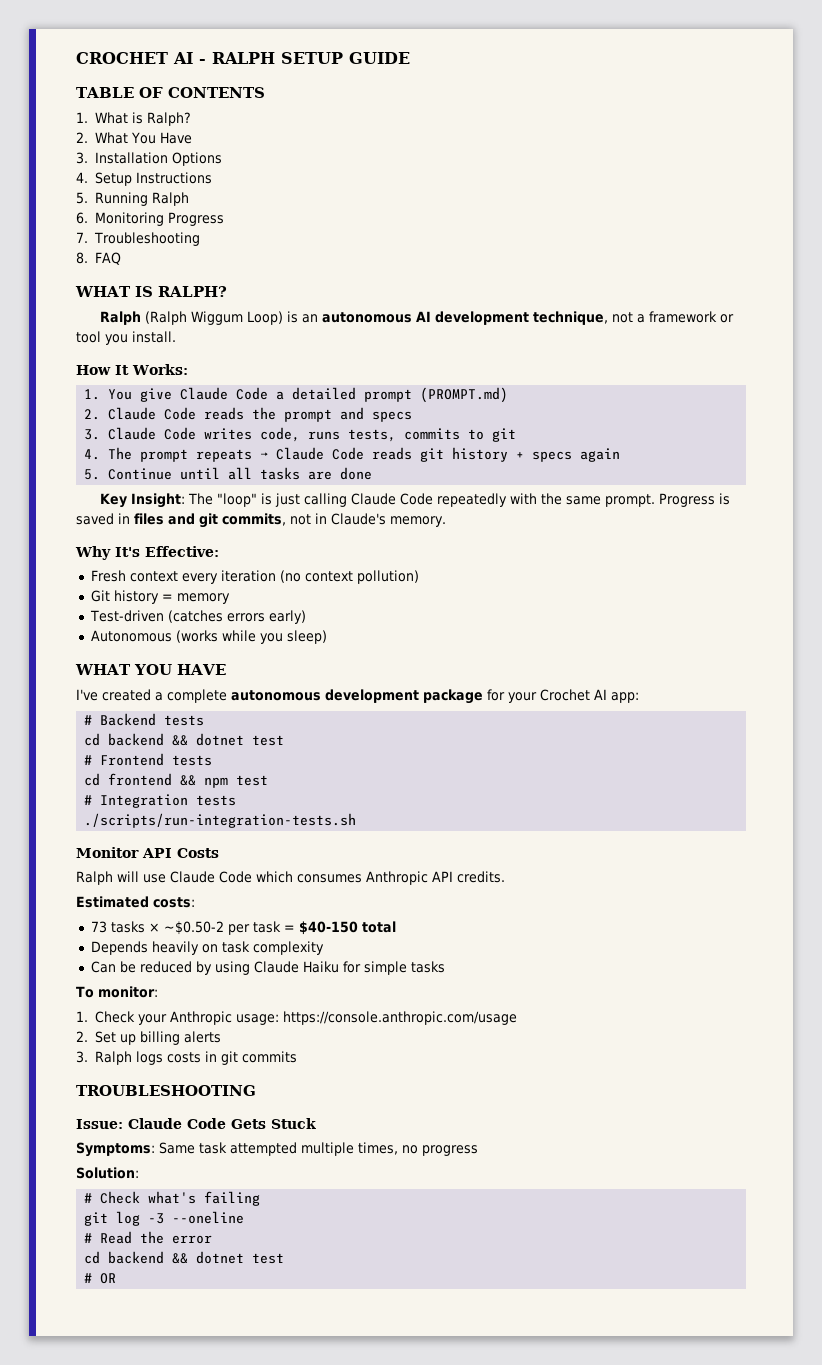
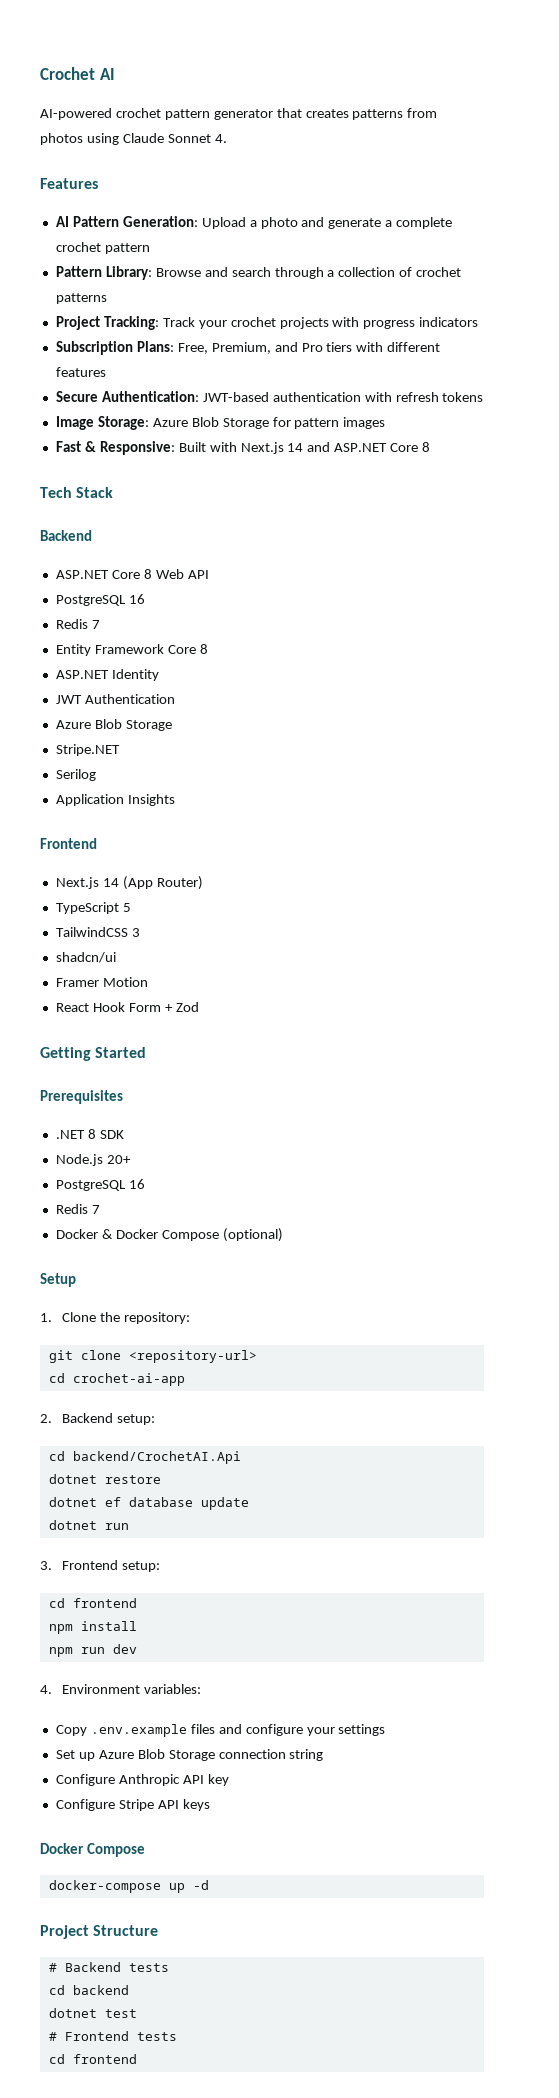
- CROCHET AI - RALPH SETUP GUIDE
- TABLE OF CONTENTS
- 1. What is Ralph?
- 2. What You Have
- 3. Installation Options
- 4. Setup Instructions
- 5. Running Ralph
- 6. Monitoring Progress
- 7. Troubleshooting
- 8. FAQ
- WHAT IS RALPH?
- Ralph (Ralph Wiggum Loop) is an autonomous AI development technique, not a framework or tool you install.
- How It Works:
- 1. You give Claude Code a detailed prompt (PROMPT.md)
- 2. Claude Code reads the prompt and specs
- 3. Claude Code writes code, runs tests, commits to git
- 4. The prompt repeats → Claude Code reads git history + specs again
- 5. Continue until all tasks are done
- Key Insight: The "loop" is just calling Claude Code repeatedly with the same prompt. Progress is saved in files and git commits, not in Claude's memory.
- Why It's Effective:
- Fresh context every iteration (no context pollution)
- Git history = memory
- Test-driven (catches errors early)
- Autonomous (works while you sleep)
- WHAT YOU HAVE
- I've created a complete autonomous development package for your Crochet AI app:
+ Crochet AI
+ AI-powered crochet pattern generator that creates patterns from photos using Claude Sonnet 4.
+ Features
+ AI Pattern Generation: Upload a photo and generate a complete crochet pattern
+ Pattern Library: Browse and search through a collection of crochet patterns
+ Project Tracking: Track your crochet projects with progress indicators
+ Subscription Plans: Free, Premium, and Pro tiers with different features
+ Secure Authentication: JWT-based authentication with refresh tokens
+ Image Storage: Azure Blob Storage for pattern images
+ Fast & Responsive: Built with Next.js 14 and ASP.NET Core 8
+ Tech Stack
+ Backend
+ ASP.NET Core 8 Web API
+ PostgreSQL 16
+ Redis 7
+ Entity Framework Core 8
+ ASP.NET Identity
+ JWT Authentication
+ Azure Blob Storage
+ Stripe.NET
+ Serilog
+ Application Insights
+ Frontend
+ Next.js 14 (App Router)
+ TypeScript 5
+ TailwindCSS 3
+ shadcn/ui
+ Framer Motion
+ React Hook Form + Zod
+ Getting Started
+ Prerequisites
+ .NET 8 SDK
+ Node.js 20+
+ PostgreSQL 16
+ Redis 7
+ Docker & Docker Compose (optional)
+ Setup
+ 1. Clone the repository:
+ git clone <repository-url>
+ cd crochet-ai-app
+ 2. Backend setup:
+ cd backend/CrochetAI.Api
+ dotnet restore
+ dotnet ef database update
+ dotnet run
+ 3. Frontend setup:
+ cd frontend
+ npm install
+ npm run dev
+ 4. Environment variables:
+ Copy .env.example files and configure your settings
+ Set up Azure Blob Storage connection string
+ Configure Anthropic API key
+ Configure Stripe API keys
+ Docker Compose
+ docker-compose up -d
+ Project Structure
  # Backend tests
- cd backend && dotnet test
+ cd backend
+ dotnet test
  # Frontend tests
- cd frontend && npm test
- # Integration tests
- ./scripts/run-integration-tests.sh
- Monitor API Costs
- Ralph will use Claude Code which consumes Anthropic API credits.
- Estimated costs:
- 73 tasks × ~$0.50-2 per task = $40-150 total
- Depends heavily on task complexity
- Can be reduced by using Claude Haiku for simple tasks
- To monitor:
- 1. Check your Anthropic usage: https://console.anthropic.com/usage
- 2. Set up billing alerts
- 3. Ralph logs costs in git commits
- TROUBLESHOOTING
- Issue: Claude Code Gets Stuck
- Symptoms: Same task attempted multiple times, no progress
- Solution:
- # Check what's failing
- git log -3 --oneline
- # Read the error
- cd backend && dotnet test
- # OR
+ cd frontend

